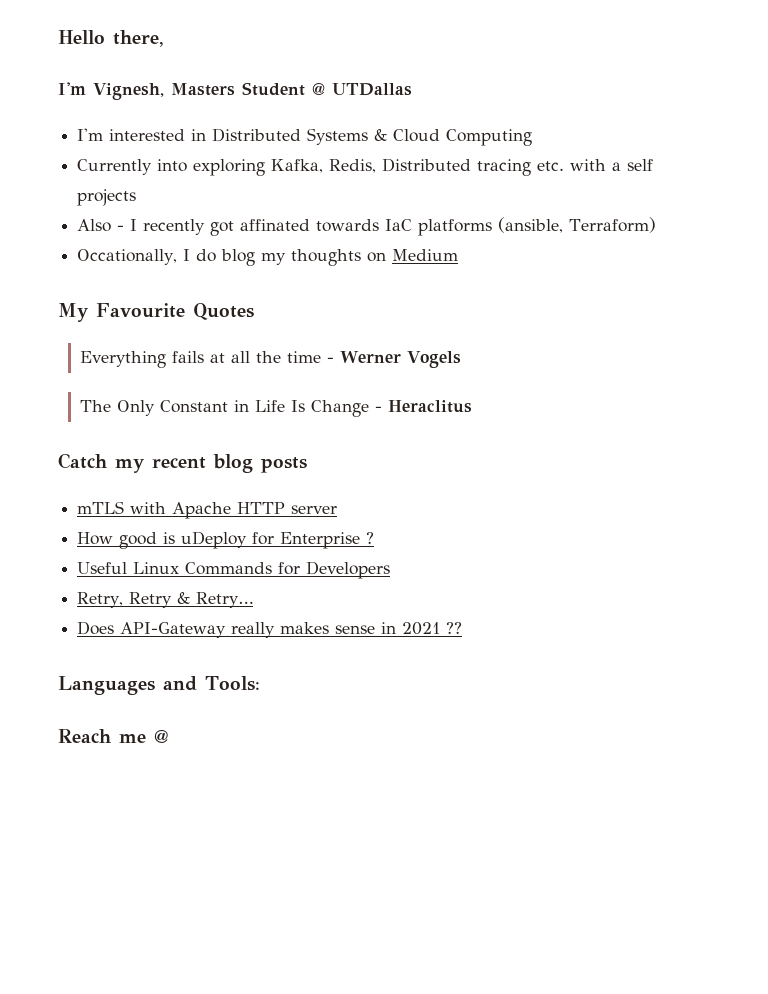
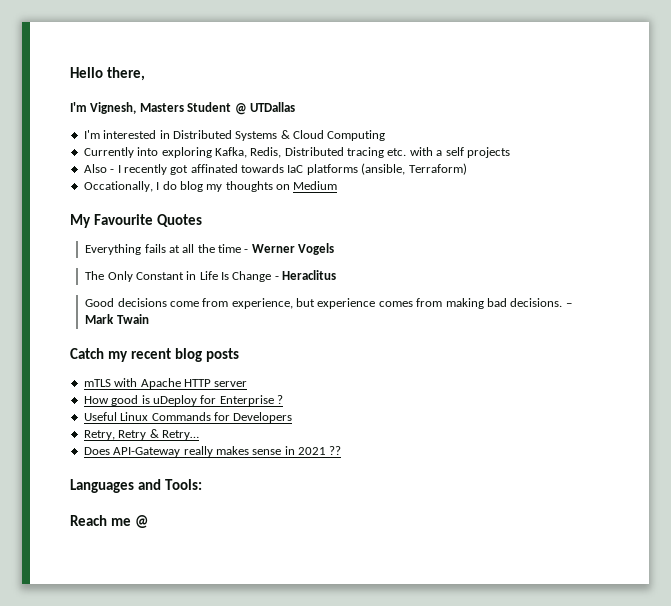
+ Good decisions come from experience, but experience comes from making bad decisions. – Mark Twain

